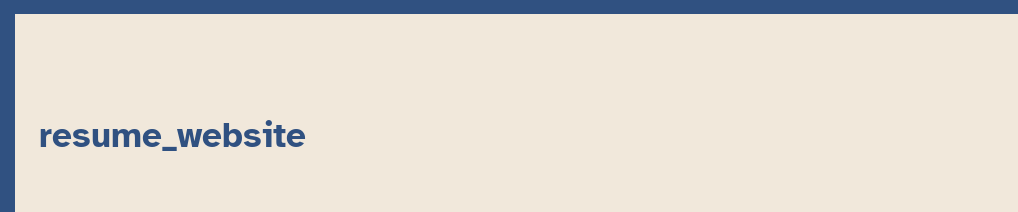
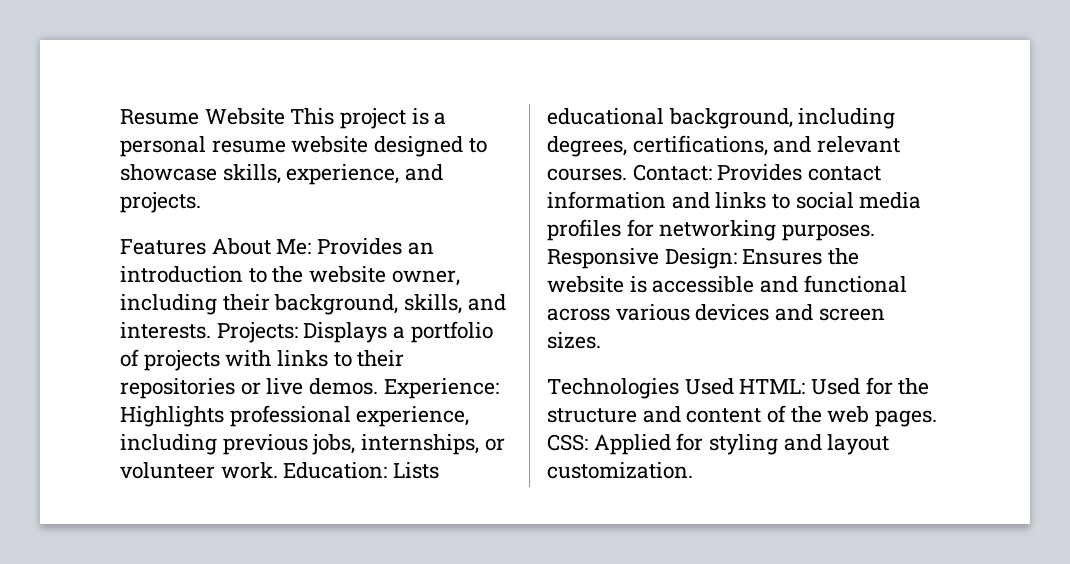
- resume_website
+ Resume Website This project is a personal resume website designed to showcase skills, experience, and projects.
+ Features About Me: Provides an introduction to the website owner, including their background, skills, and interests. Projects: Displays a portfolio of projects with links to their repositories or live demos. Experience: Highlights professional experience, including previous jobs, internships, or volunteer work. Education: Lists educational background, including degrees, certifications, and relevant courses. Contact: Provides contact information and links to social media profiles for networking purposes. Responsive Design: Ensures the website is accessible and functional across various devices and screen sizes.
+ Technologies Used HTML: Used for the structure and content of the web pages. CSS: Applied for styling and layout customization.

